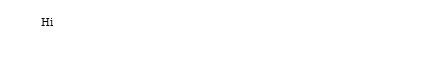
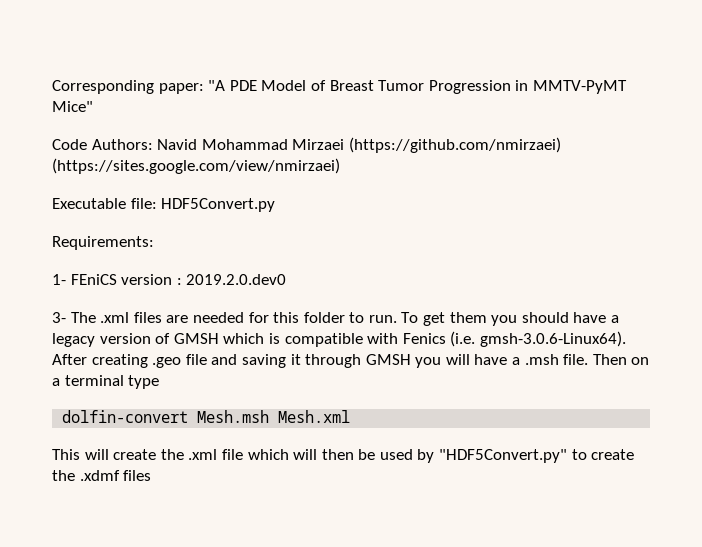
- Hi
+ Corresponding paper: "A PDE Model of Breast Tumor Progression in MMTV-PyMT Mice"
+ Code Authors: Navid Mohammad Mirzaei (https://github.com/nmirzaei) (https://sites.google.com/view/nmirzaei)
+ Executable file: HDF5Convert.py
+ Requirements:
+ 1- FEniCS version : 2019.2.0.dev0
+ 3- The .xml files are needed for this folder to run. To get them you should have a legacy version of GMSH which is compatible with Fenics (i.e. gmsh-3.0.6-Linux64). After creating .geo file and saving it through GMSH you will have a .msh file. Then on a terminal type
+ dolfin-convert Mesh.msh Mesh.xml
+ This will create the .xml file which will then be used by "HDF5Convert.py" to create the .xdmf files

